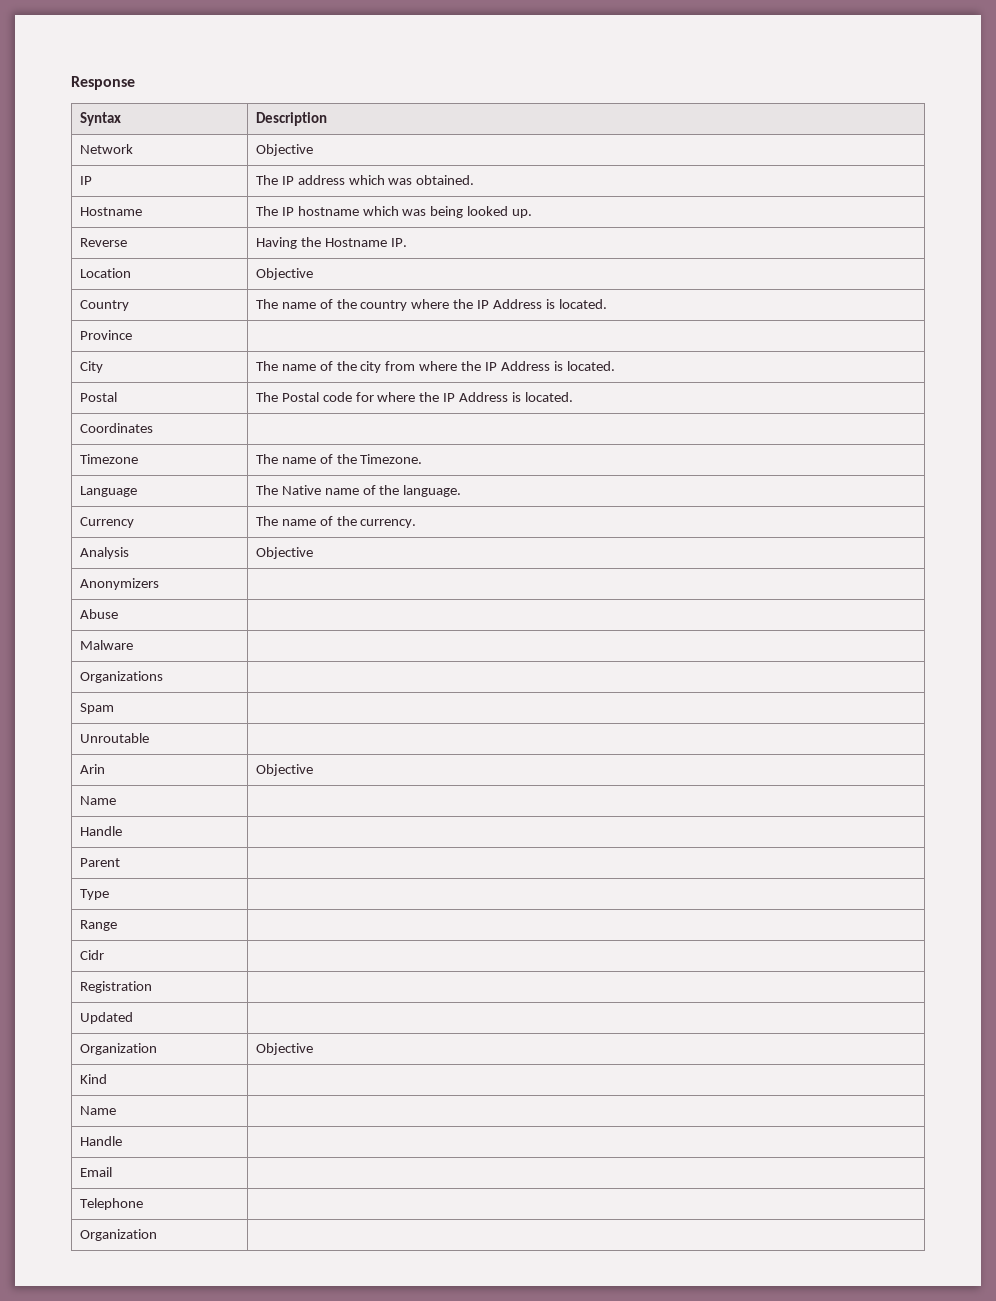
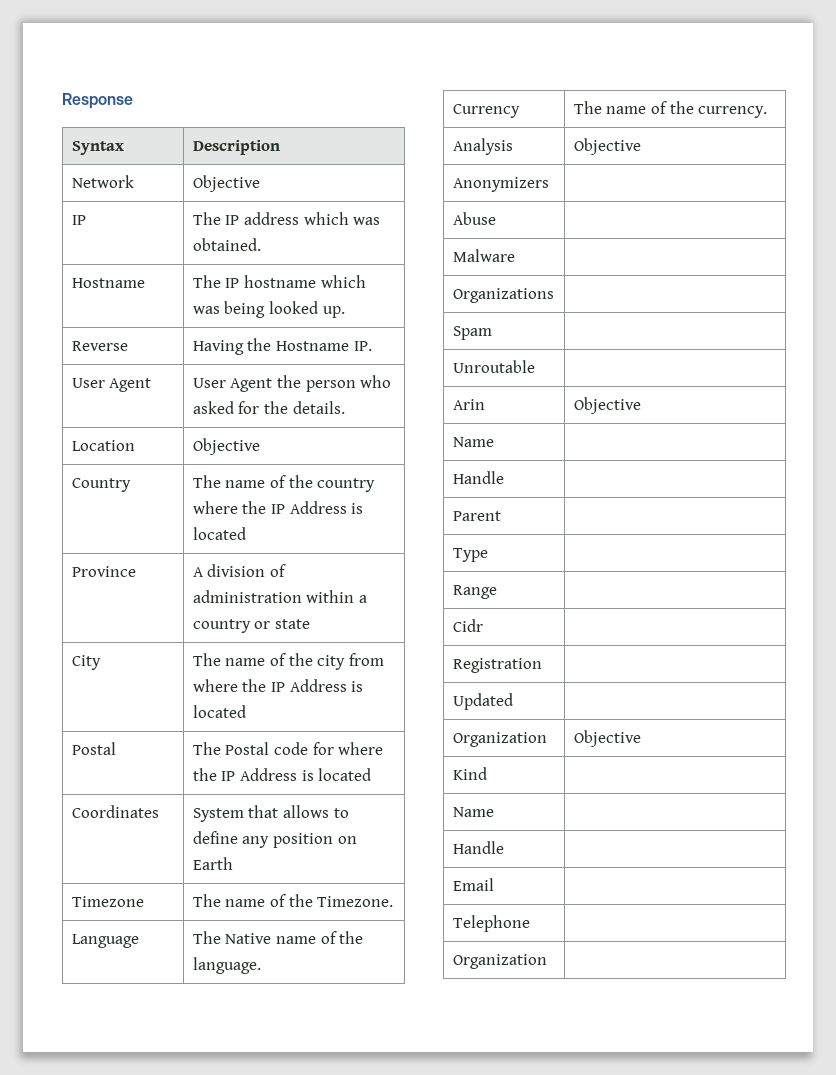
+ User Agent | User Agent the person who asked for the details.
- Country | The name of the country where the IP Address is located.
+ Country | The name of the country where the IP Address is located
- Province |
+ Province | A division of administration within a country or state
- City | The name of the city from where the IP Address is located.
+ City | The name of the city from where the IP Address is located
- Postal | The Postal code for where the IP Address is located.
+ Postal | The Postal code for where the IP Address is located
- Coordinates |
+ Coordinates | System that allows to define any position on Earth

